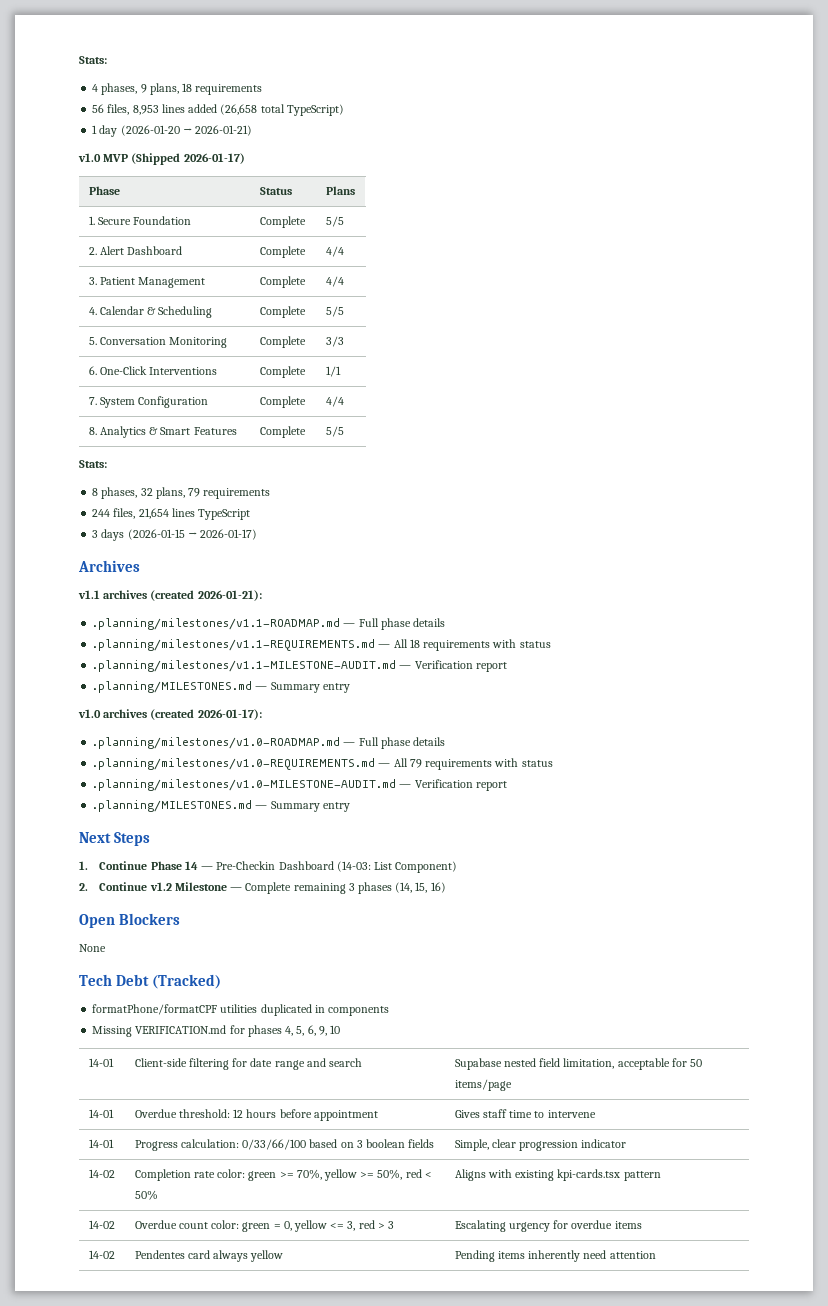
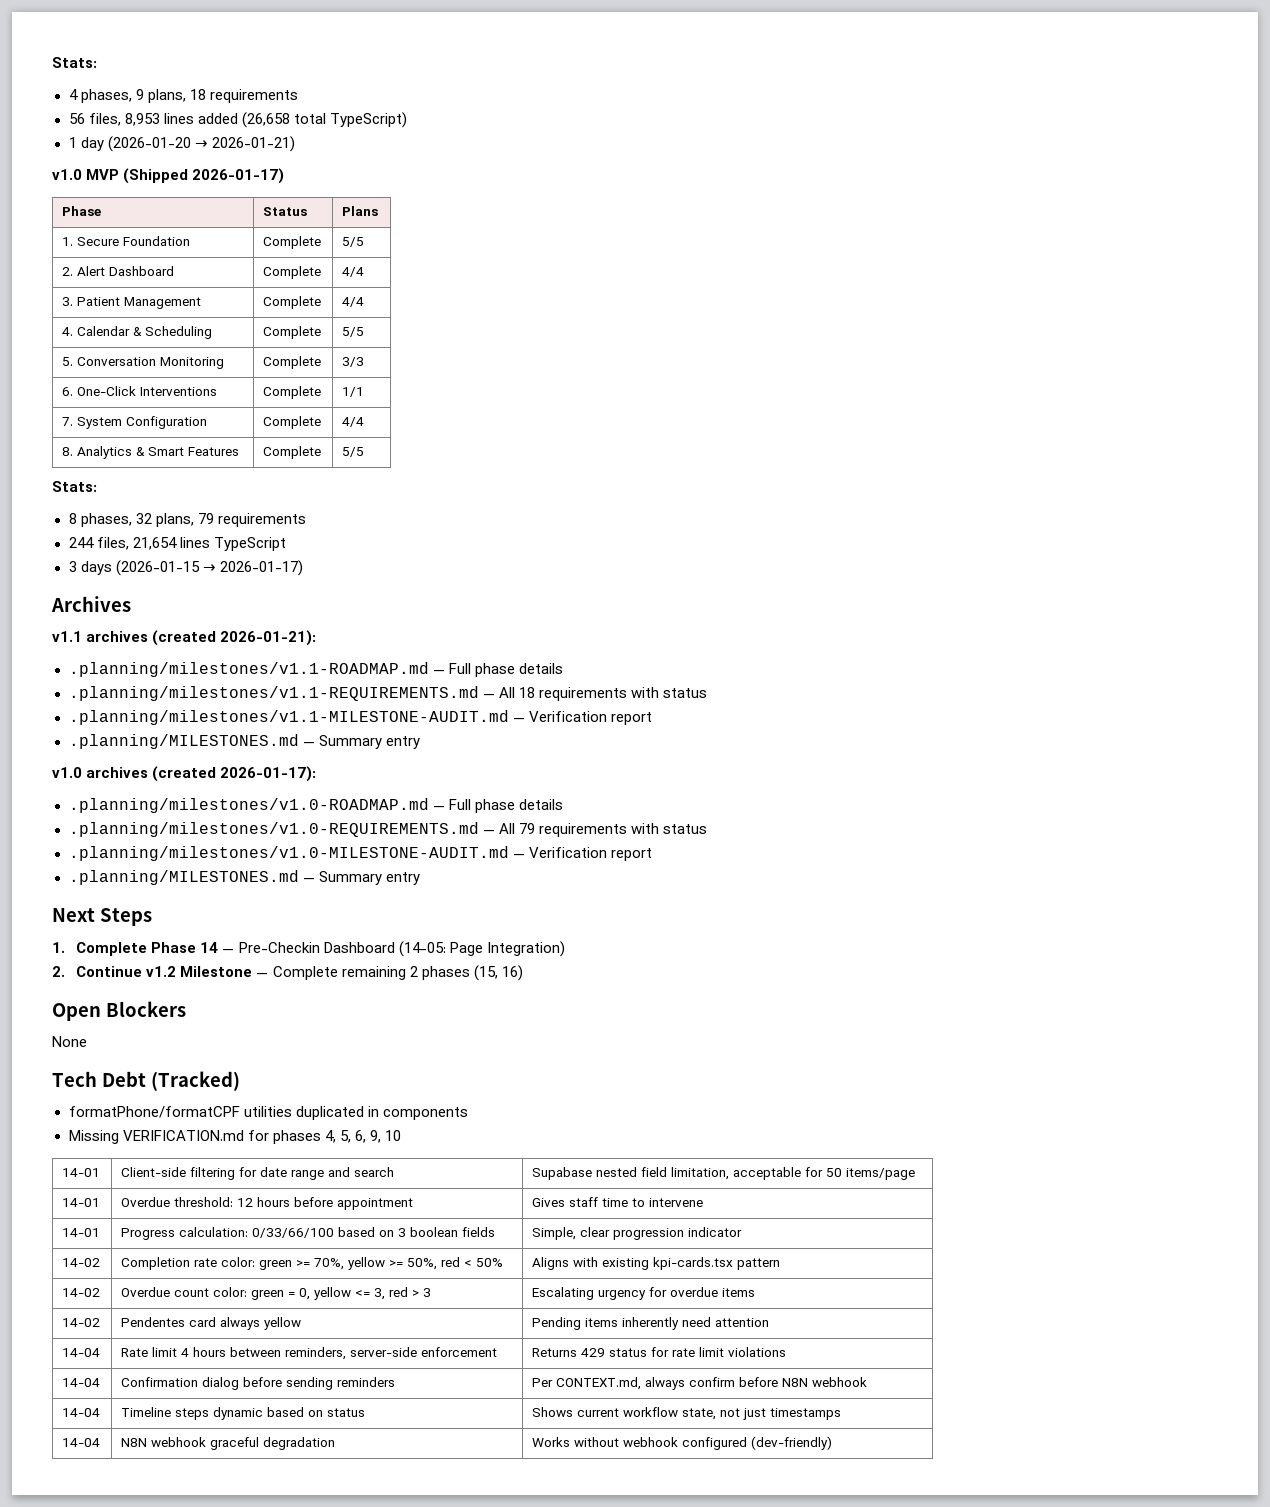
- 1. Continue Phase 14 — Pre-Checkin Dashboard (14-03: List Component)
+ 1. Complete Phase 14 — Pre-Checkin Dashboard (14-05: Page Integration)
- 2. Continue v1.2 Milestone — Complete remaining 3 phases (14, 15, 16)
+ 2. Continue v1.2 Milestone — Complete remaining 2 phases (15, 16)
+ 14-04 | Rate limit 4 hours between reminders, server-side enforcement | Returns 429 status for rate limit violations
+ 14-04 | Confirmation dialog before sending reminders | Per CONTEXT.md, always confirm before N8N webhook
+ 14-04 | Timeline steps dynamic based on status | Shows current workflow state, not just timestamps
+ 14-04 | N8N webhook graceful degradation | Works without webhook configured (dev-friendly)

